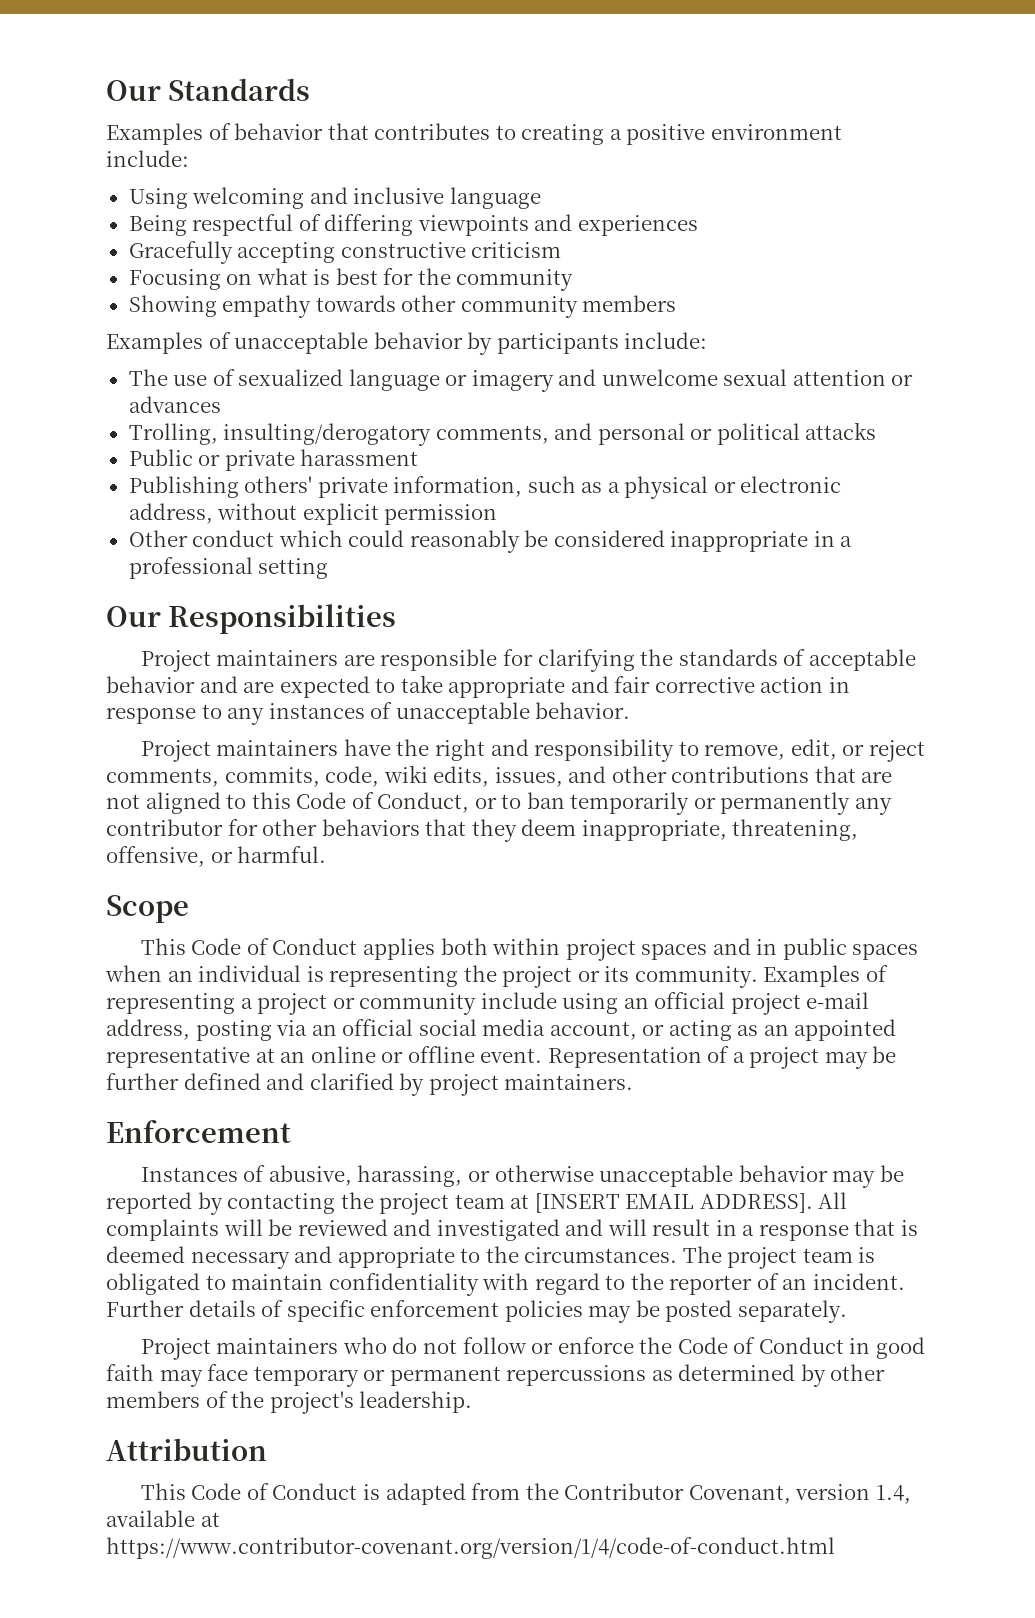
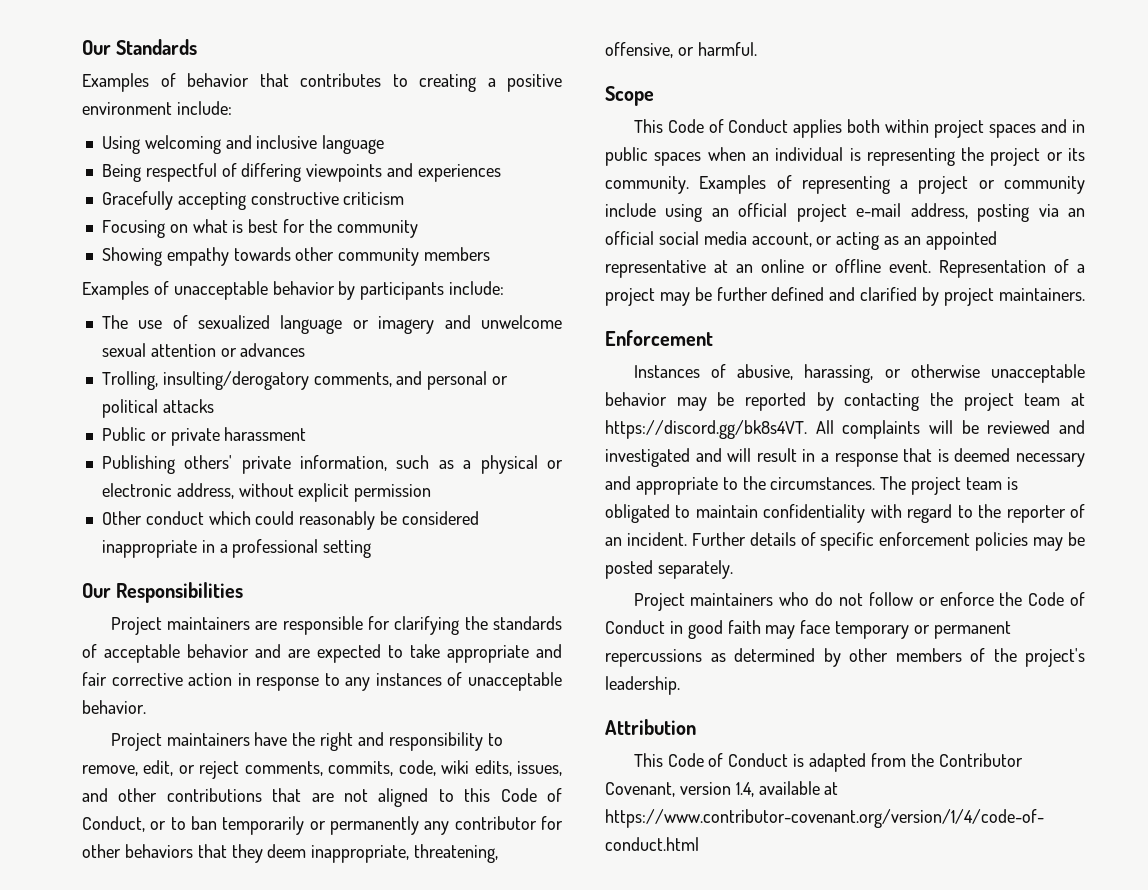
- Instances of abusive, harassing, or otherwise unacceptable behavior may be reported by contacting the project team at [INSERT EMAIL ADDRESS]. All complaints will be reviewed and investigated and will result in a response that is deemed necessary and appropriate to the circumstances.
+ Instances of abusive, harassing, or otherwise unacceptable behavior may be reported by contacting the project team at https://discord.gg/bk8s4VT. All complaints will be reviewed and investigated and will result in a response that is deemed necessary and appropriate to the circumstances.

